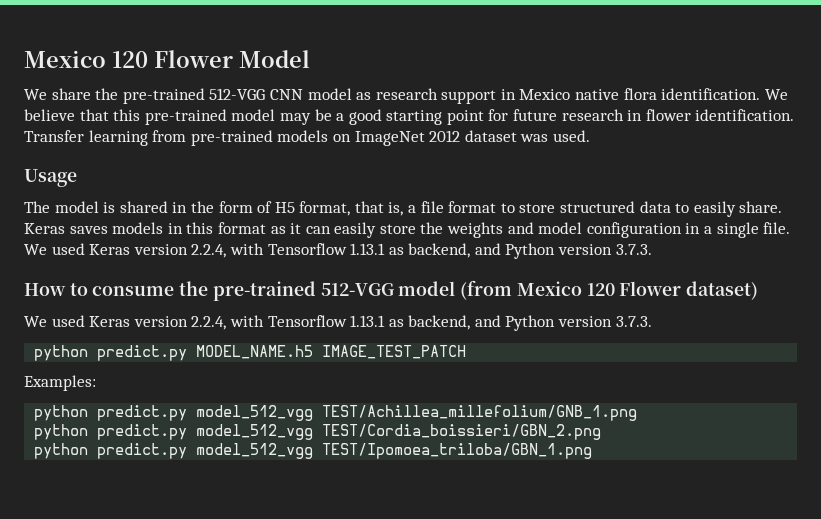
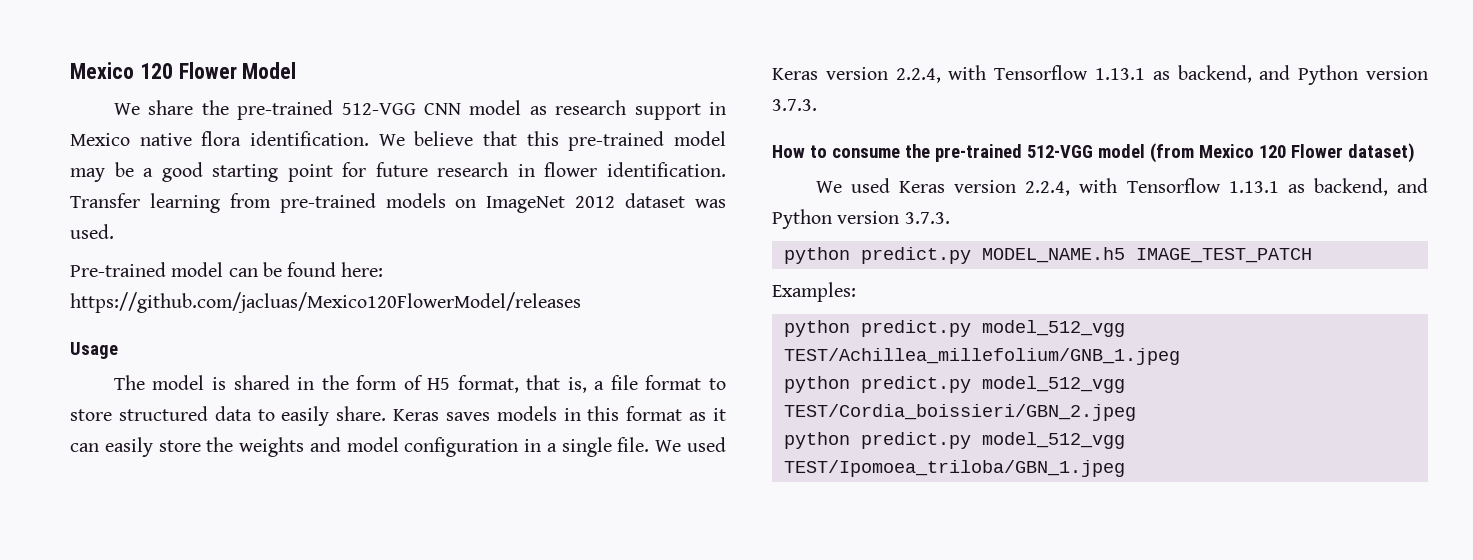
+ Pre-trained model can be found here: https://github.com/jacluas/Mexico120FlowerModel/releases
- python predict.py model_512_vgg TEST/Achillea_millefolium/GNB_1.png
- python predict.py model_512_vgg TEST/Cordia_boissieri/GBN_2.png
- python predict.py model_512_vgg TEST/Ipomoea_triloba/GBN_1.png
+ python predict.py model_512_vgg TEST/Achillea_millefolium/GNB_1.jpeg
+ python predict.py model_512_vgg TEST/Cordia_boissieri/GBN_2.jpeg
+ python predict.py model_512_vgg TEST/Ipomoea_triloba/GBN_1.jpeg

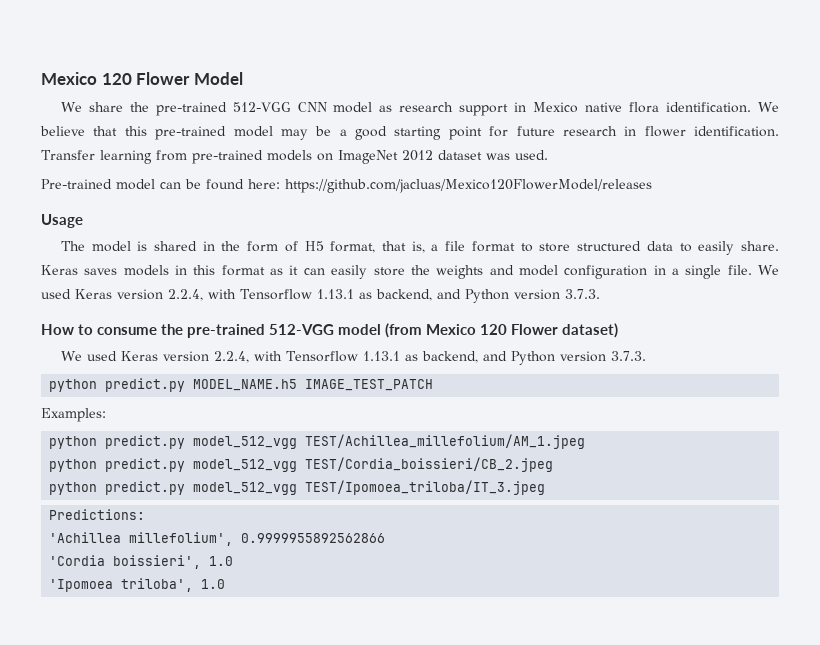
- python predict.py model_512_vgg TEST/Achillea_millefolium/GNB_1.jpeg
- python predict.py model_512_vgg TEST/Cordia_boissieri/GBN_2.jpeg
- python predict.py model_512_vgg TEST/Ipomoea_triloba/GBN_1.jpeg
+ python predict.py model_512_vgg TEST/Achillea_millefolium/AM_1.jpeg
+ python predict.py model_512_vgg TEST/Cordia_boissieri/CB_2.jpeg
+ python predict.py model_512_vgg TEST/Ipomoea_triloba/IT_3.jpeg
+ Predictions:
+ 'Achillea millefolium', 0.9999955892562866
+ 'Cordia boissieri', 1.0
+ 'Ipomoea triloba', 1.0

